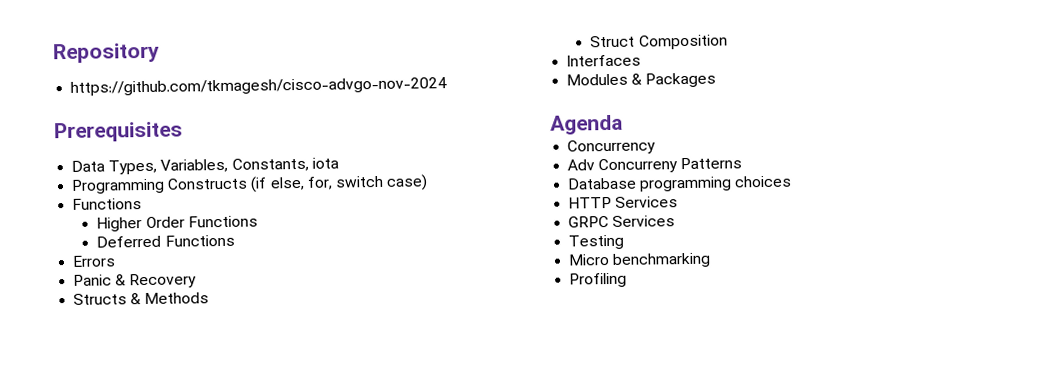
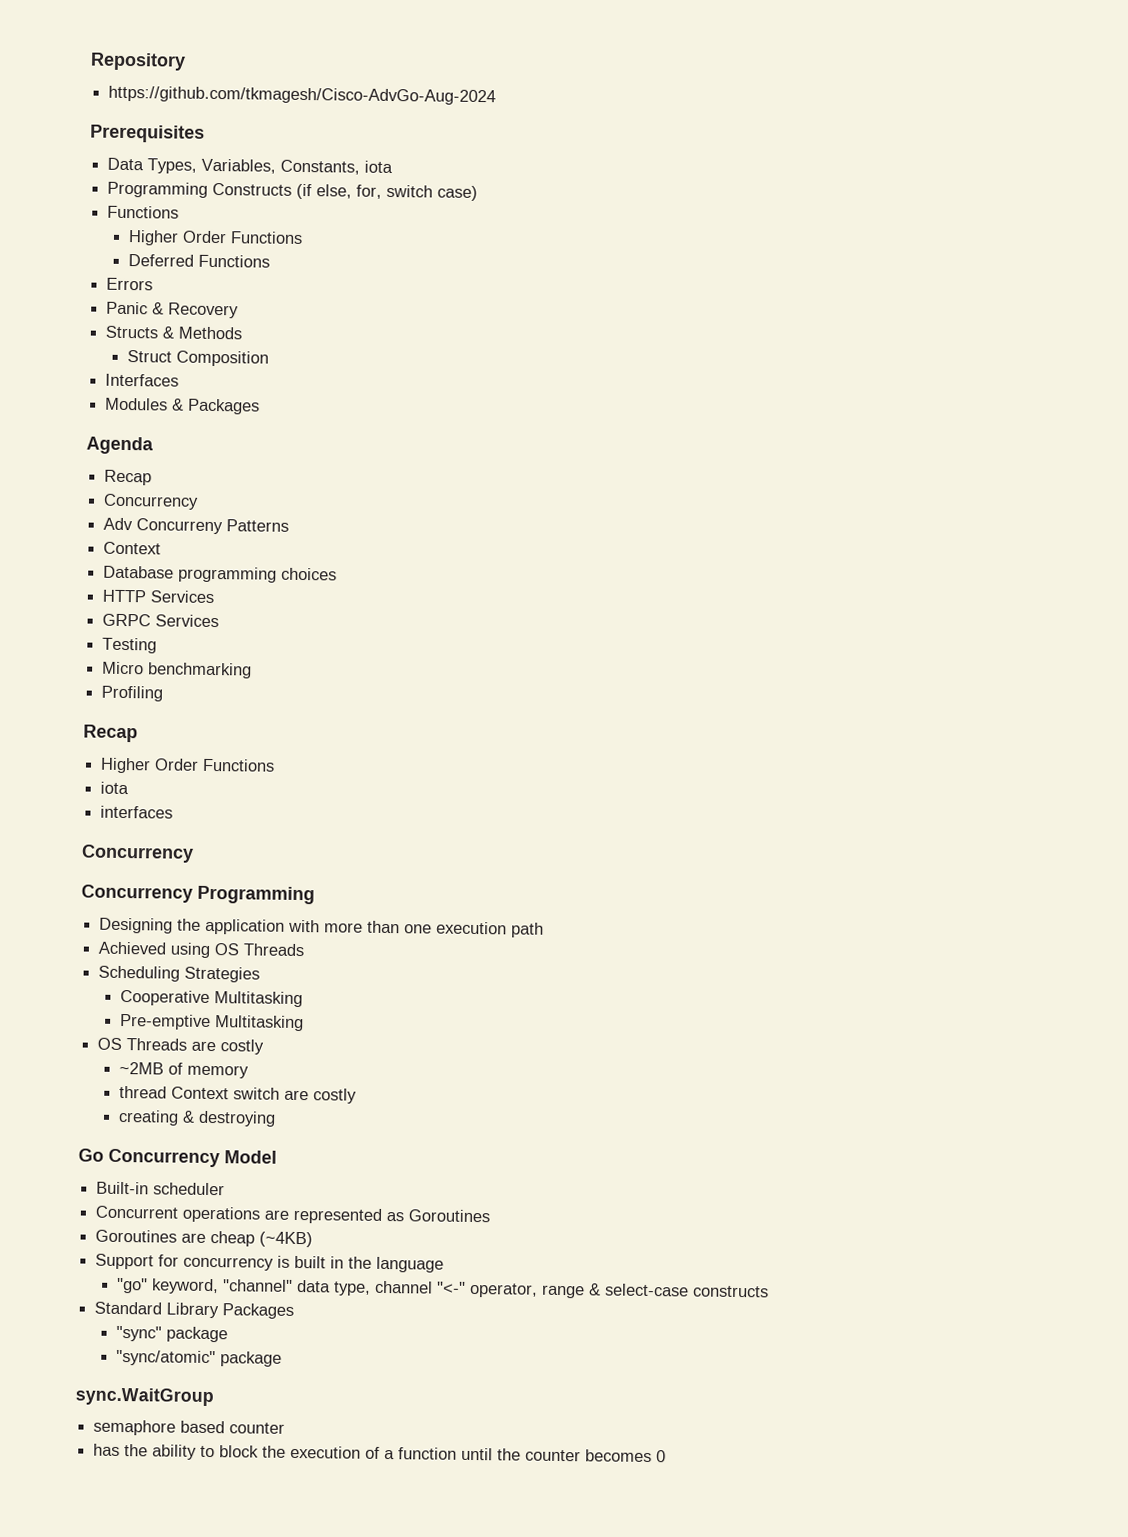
- https://github.com/tkmagesh/cisco-advgo-nov-2024
+ https://github.com/tkmagesh/Cisco-AdvGo-Aug-2024
  Agenda
+ Recap
  Adv Concurreny Patterns
+ Context
  Profiling
+ Recap
+ Higher Order Functions
+ iota
+ interfaces
+ Concurrency
+ Concurrency Programming
+ Designing the application with more than one execution path
+ Achieved using OS Threads
+ Scheduling Strategies
+ Cooperative Multitasking
+ Pre-emptive Multitasking
+ OS Threads are costly
+ ~2MB of memory
+ thread Context switch are costly
+ creating & destroying
+ Go Concurrency Model
+ Built-in scheduler
+ Concurrent operations are represented as Goroutines
+ Goroutines are cheap (~4KB)
+ Support for concurrency is built in the language
+ "go" keyword, "channel" data type, channel "<-" operator, range & select-case constructs
+ Standard Library Packages
+ "sync" package
+ "sync/atomic" package
+ sync.WaitGroup
+ semaphore based counter
+ has the ability to block the execution of a function until the counter becomes 0

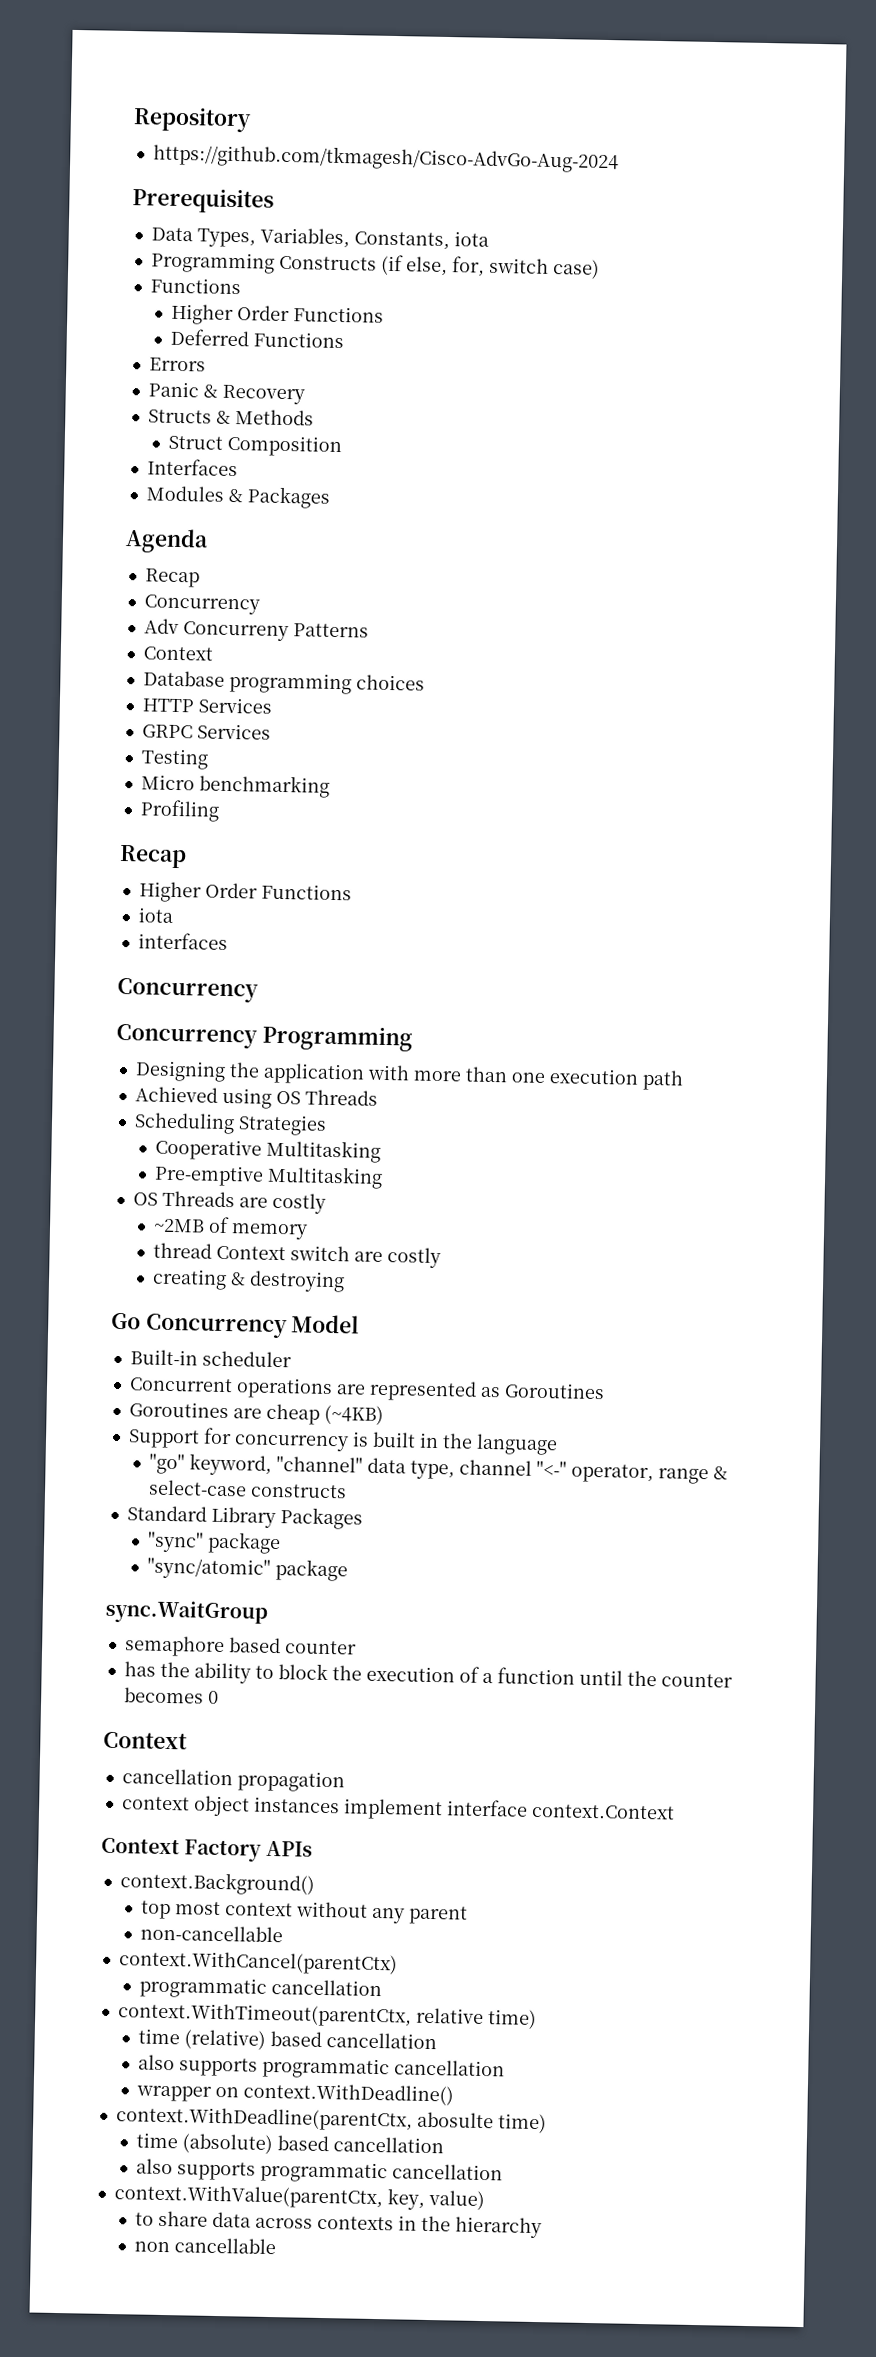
  has the ability to block the execution of a function until the counter becomes 0
+ Context
+ cancellation propagation
+ context object instances implement interface context.Context
+ Context Factory APIs
+ context.Background()
+ top most context without any parent
+ non-cancellable
+ context.WithCancel(parentCtx)
+ programmatic cancellation
+ context.WithTimeout(parentCtx, relative time)
+ time (relative) based cancellation
+ also supports programmatic cancellation
+ wrapper on context.WithDeadline()
+ context.WithDeadline(parentCtx, abosulte time)
+ time (absolute) based cancellation
+ also supports programmatic cancellation
+ context.WithValue(parentCtx, key, value)
+ to share data across contexts in the hierarchy
+ non cancellable

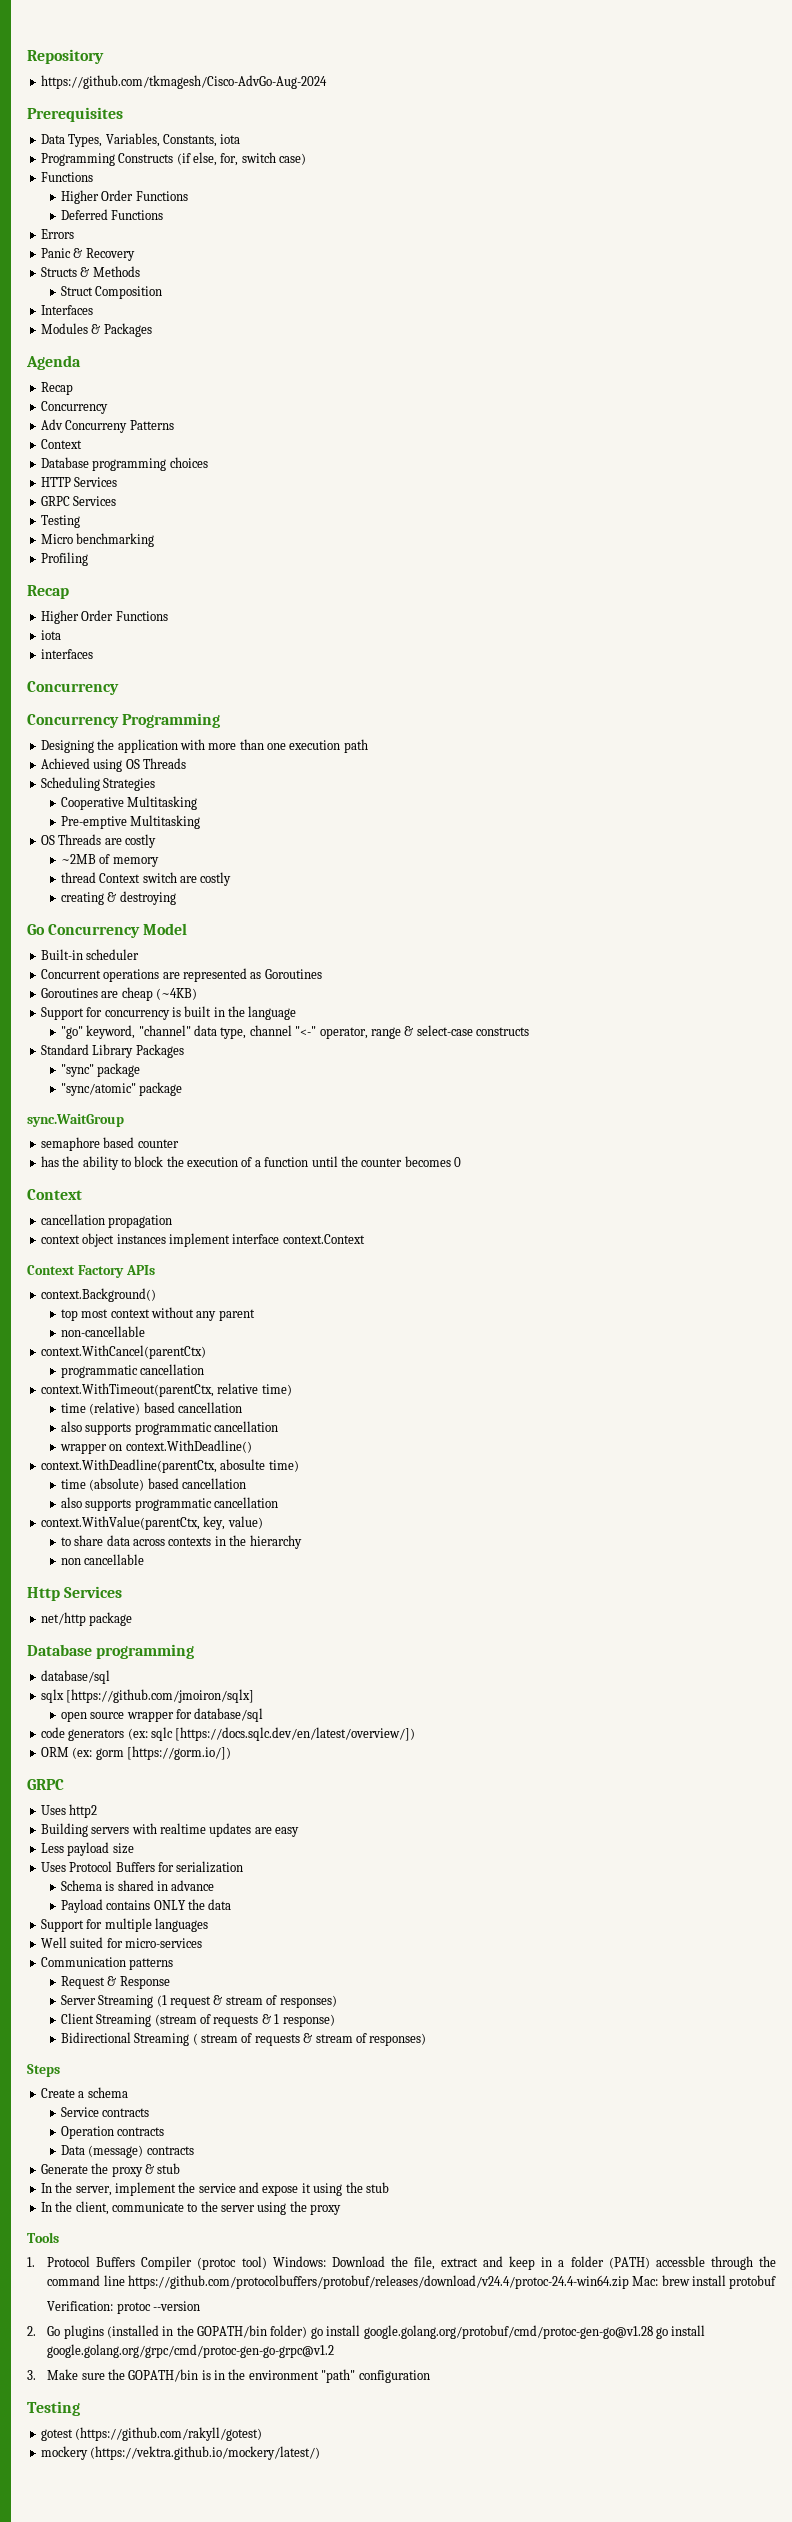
+ Http Services
+ net/http package
+ Database programming
+ database/sql
+ sqlx [https://github.com/jmoiron/sqlx]
+ open source wrapper for database/sql
+ code generators (ex: sqlc [https://docs.sqlc.dev/en/latest/overview/])
+ ORM (ex: gorm [https://gorm.io/])
+ GRPC
+ Uses http2
+ Building servers with realtime updates are easy
+ Less payload size
+ Uses Protocol Buffers for serialization
+ Schema is shared in advance
+ Payload contains ONLY the data
+ Support for multiple languages
+ Well suited for micro-services
+ Communication patterns
+ Request & Response
+ Server Streaming (1 request & stream of responses)
+ Client Streaming (stream of requests & 1 response)
+ Bidirectional Streaming ( stream of requests & stream of responses)
+ Steps
+ Create a schema
+ Service contracts
+ Operation contracts
+ Data (message) contracts
+ Generate the proxy & stub
+ In the server, implement the service and expose it using the stub
+ In the client, communicate to the server using the proxy
+ Tools
+ 1. Protocol Buffers Compiler (protoc tool) Windows: Download the file, extract and keep in a folder (PATH) accessble through the command line https://github.com/protocolbuffers/protobuf/releases/download/v24.4/protoc-24.4-win64.zip Mac: brew install protobuf
+ Verification: protoc --version
+ 2. Go plugins (installed in the GOPATH/bin folder) go install google.golang.org/protobuf/cmd/protoc-gen-go@v1.28 go install google.golang.org/grpc/cmd/protoc-gen-go-grpc@v1.2
+ 3. Make sure the GOPATH/bin is in the environment "path" configuration
+ Testing
+ gotest (https://github.com/rakyll/gotest)
+ mockery (https://vektra.github.io/mockery/latest/)

